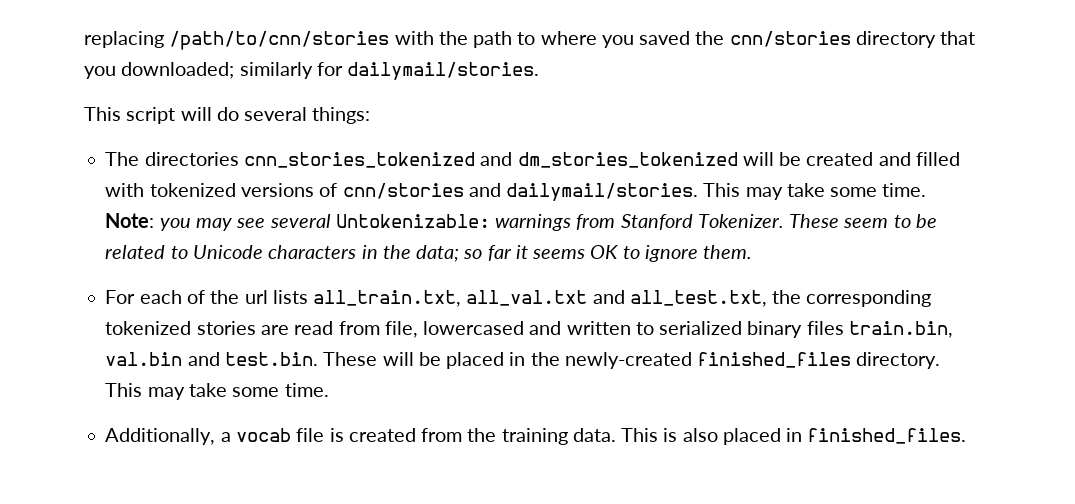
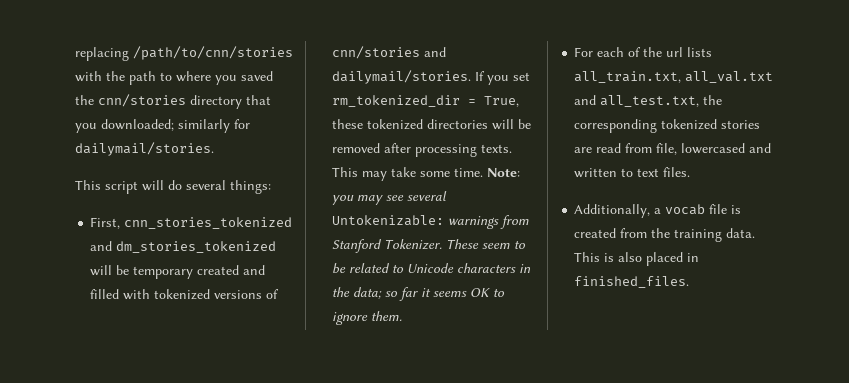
- The directories cnn_stories_tokenized and dm_stories_tokenized will be created and filled with tokenized versions of cnn/stories and dailymail/stories.
+ First, cnn_stories_tokenized and dm_stories_tokenized will be temporary created and filled with tokenized versions of cnn/stories and dailymail/stories.
+ If you set rm_tokenized_dir = True, these tokenized directories will be removed after processing texts.
- For each of the url lists all_train.txt, all_val.txt and all_test.txt, the corresponding tokenized stories are read from file, lowercased and written to serialized binary files train.bin, val.bin and test.bin. These will be placed in the newly-created finished_files directory. This may take some time.
+ For each of the url lists all_train.txt, all_val.txt and all_test.txt, the corresponding tokenized stories are read from file, lowercased and written to text files.

